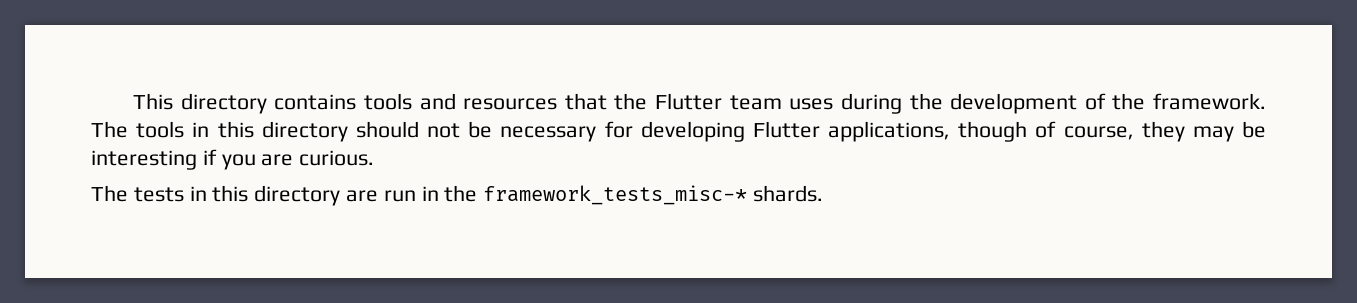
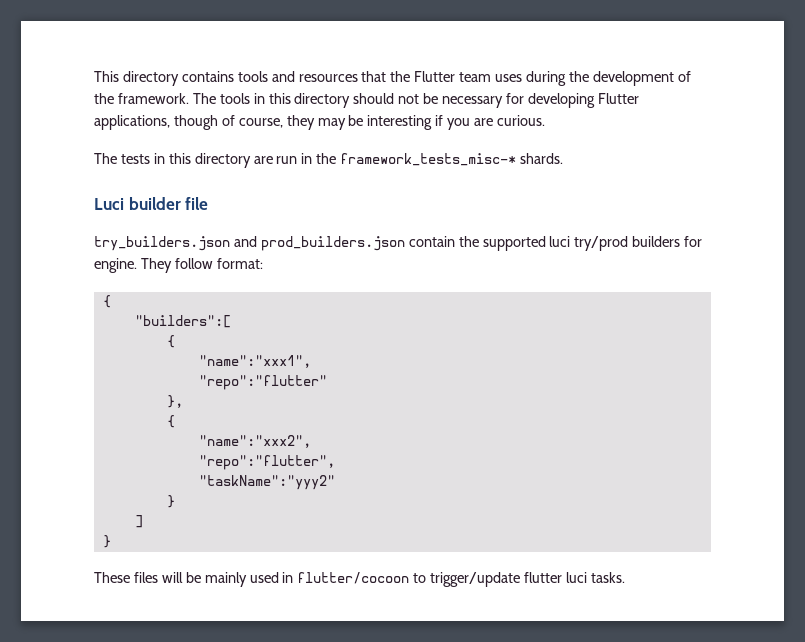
+ Luci builder file
+ try_builders.json and prod_builders.json contain the supported luci try/prod builders for engine. They follow format:
+ {
+ "builders":[
+ {
+ "name":"xxx1",
+ "repo":"flutter"
+ },
+ {
+ "name":"xxx2",
+ "repo":"flutter",
+ "taskName":"yyy2"
+ }
+ ]
+ }
+ These files will be mainly used in flutter/cocoon to trigger/update flutter luci tasks.

